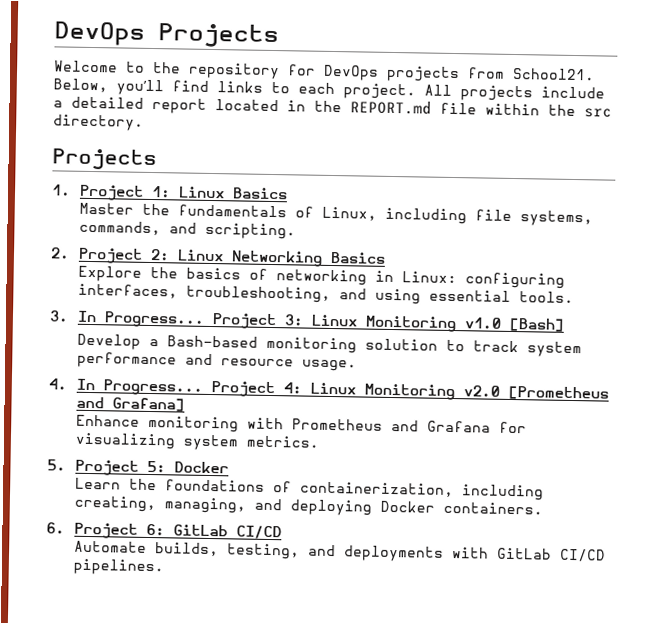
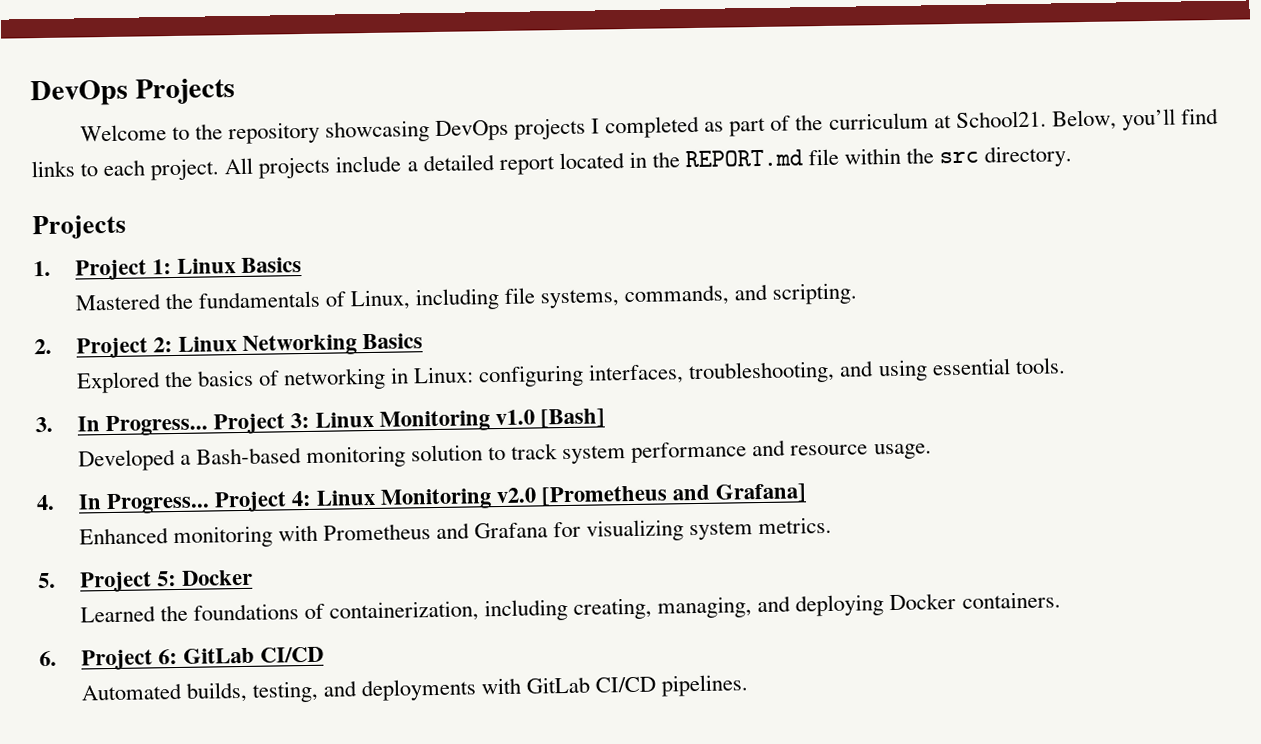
- Welcome to the repository for DevOps projects from School21.
+ Welcome to the repository showcasing DevOps projects I completed as part of the curriculum at School21.
- Master the fundamentals of Linux, including file systems, commands, and scripting.
+ Mastered the fundamentals of Linux, including file systems, commands, and scripting.
- Explore the basics of networking in Linux: configuring interfaces, troubleshooting, and using essential tools.
+ Explored the basics of networking in Linux: configuring interfaces, troubleshooting, and using essential tools.
- Develop a Bash-based monitoring solution to track system performance and resource usage.
+ Developed a Bash-based monitoring solution to track system performance and resource usage.
- Enhance monitoring with Prometheus and Grafana for visualizing system metrics.
+ Enhanced monitoring with Prometheus and Grafana for visualizing system metrics.
- Learn the foundations of containerization, including creating, managing, and deploying Docker containers.
+ Learned the foundations of containerization, including creating, managing, and deploying Docker containers.
- Automate builds, testing, and deployments with GitLab CI/CD pipelines.
+ Automated builds, testing, and deployments with GitLab CI/CD pipelines.

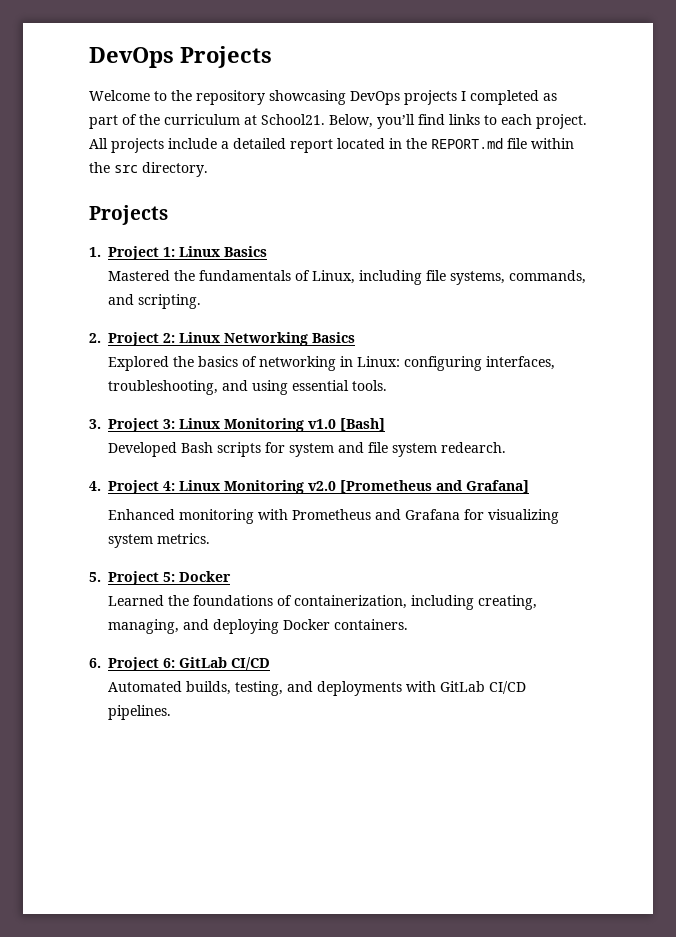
- 3. In Progress... Project 3: Linux Monitoring v1.0 [Bash]
+ 3. Project 3: Linux Monitoring v1.0 [Bash]
- Developed a Bash-based monitoring solution to track system performance and resource usage.
+ Developed Bash scripts for system and file system redearch.
- 4. In Progress... Project 4: Linux Monitoring v2.0 [Prometheus and Grafana]
+ 4. Project 4: Linux Monitoring v2.0 [Prometheus and Grafana]

